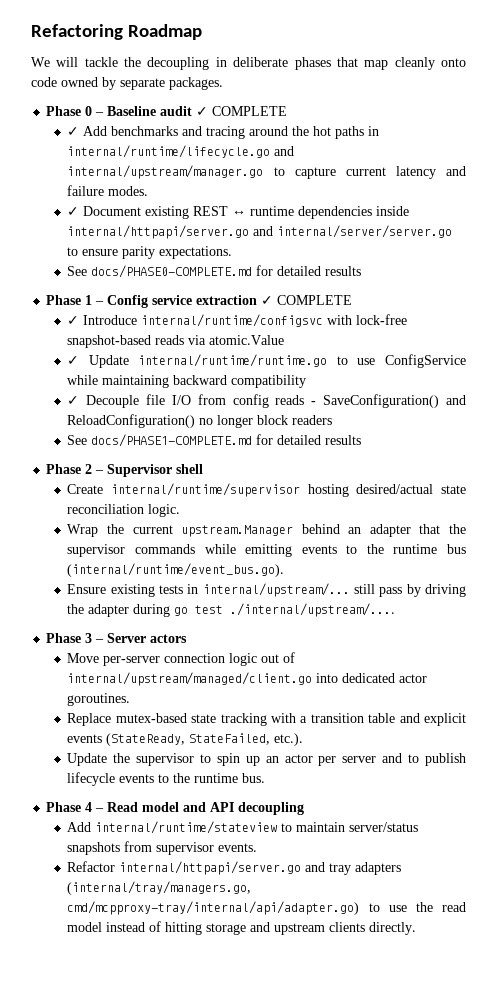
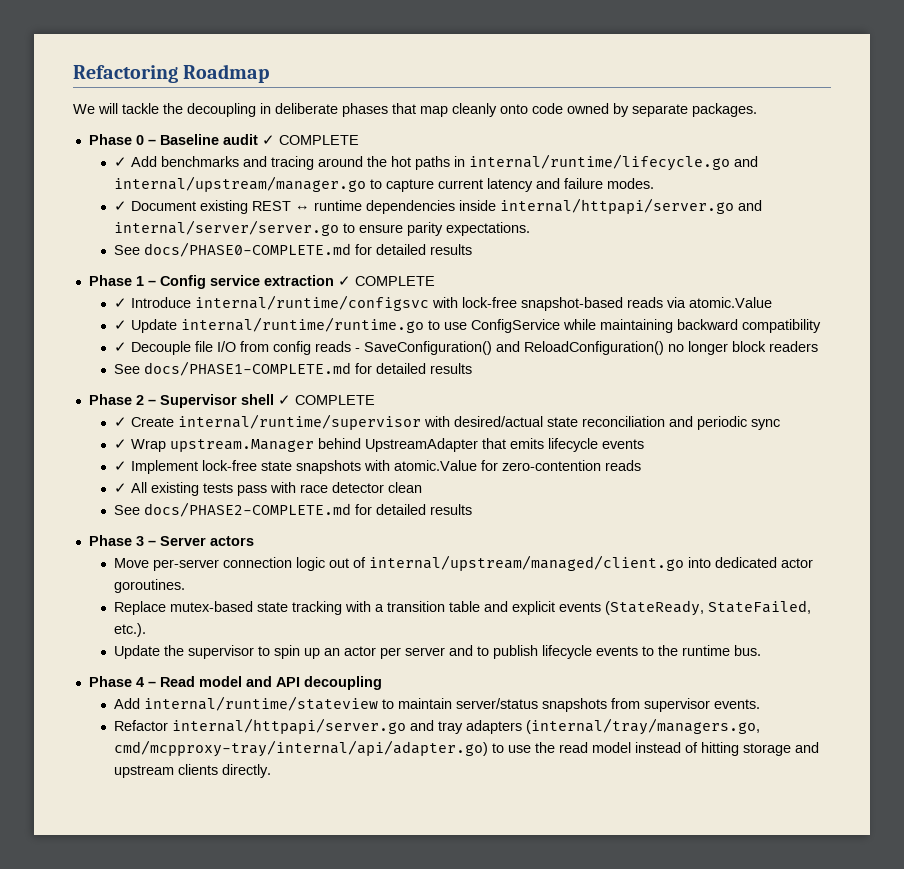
- Phase 2 – Supervisor shell
- Create internal/runtime/supervisor hosting desired/actual state reconciliation logic.
- Wrap the current upstream.Manager behind an adapter that the supervisor commands while emitting events to the runtime bus (internal/runtime/event_bus.go).
- Ensure existing tests in internal/upstream/... still pass by driving the adapter during go test ./internal/upstream/....
+ Phase 2 – Supervisor shell ✓ COMPLETE
+ ✓ Create internal/runtime/supervisor with desired/actual state reconciliation and periodic sync
+ ✓ Wrap upstream.Manager behind UpstreamAdapter that emits lifecycle events
+ ✓ Implement lock-free state snapshots with atomic.Value for zero-contention reads
+ ✓ All existing tests pass with race detector clean
+ See docs/PHASE2-COMPLETE.md for detailed results

